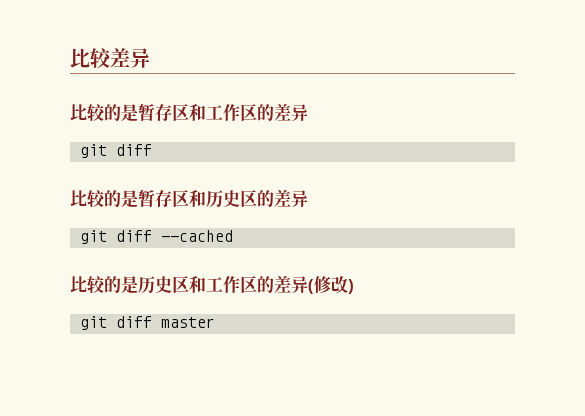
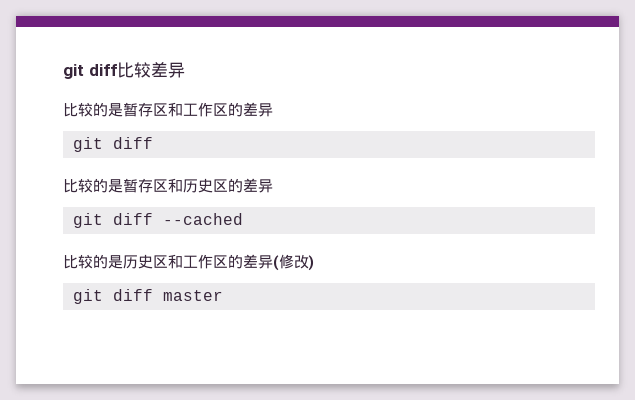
- 比较差异
+ git diff比较差异

